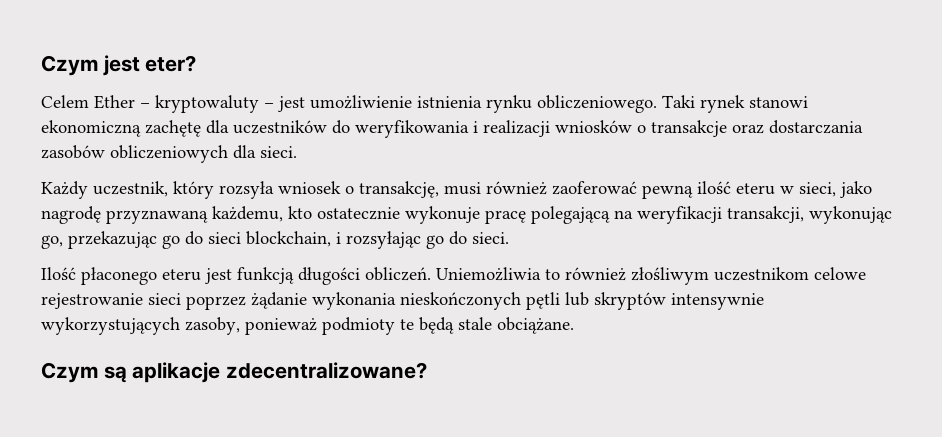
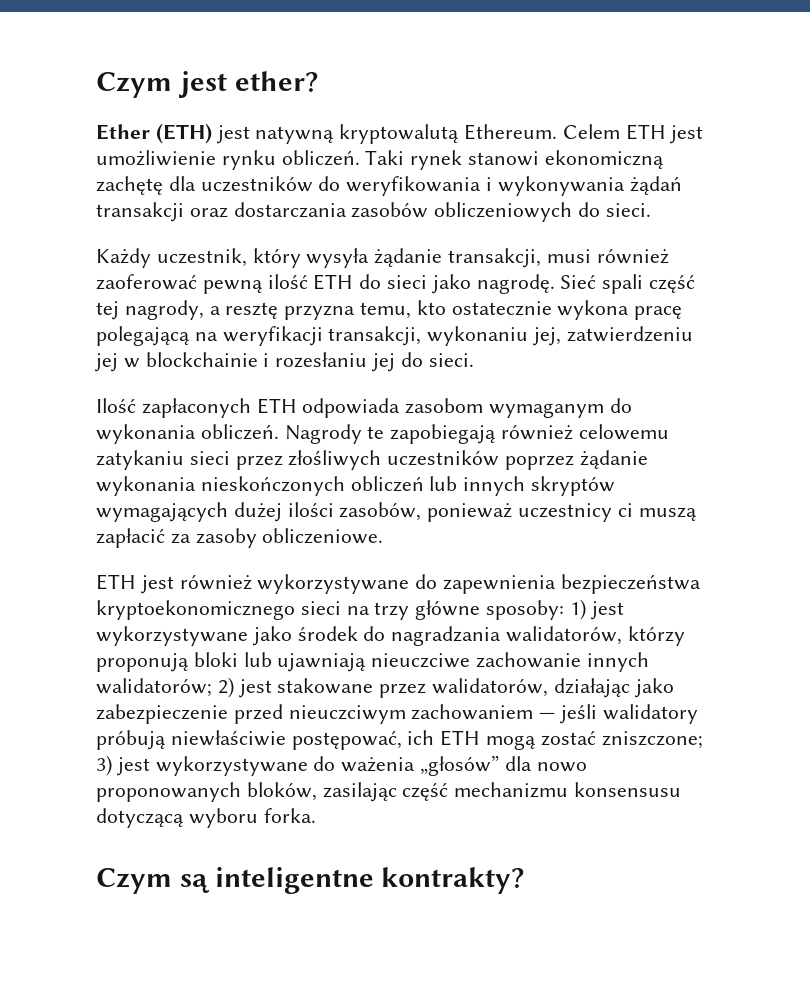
- Czym jest eter?
- Celem Ether – kryptowaluty – jest umożliwienie istnienia rynku obliczeniowego.
+ Czym jest ether?
+ Ether (ETH) jest natywną kryptowalutą Ethereum. Celem ETH jest umożliwienie rynku obliczeń.
- Taki rynek stanowi ekonomiczną zachętę dla uczestników do weryfikowania i realizacji wniosków o transakcje oraz dostarczania zasobów obliczeniowych dla sieci.
+ Taki rynek stanowi ekonomiczną zachętę dla uczestników do weryfikowania i wykonywania żądań transakcji oraz dostarczania zasobów obliczeniowych do sieci.
- Każdy uczestnik, który rozsyła wniosek o transakcję, musi również zaoferować pewną ilość eteru w sieci, jako nagrodę przyznawaną każdemu, kto ostatecznie wykonuje pracę polegającą na weryfikacji transakcji, wykonując go, przekazując go do sieci blockchain, i rozsyłając go do sieci.
- Ilość płaconego eteru jest funkcją długości obliczeń. Uniemożliwia to również złośliwym uczestnikom celowe rejestrowanie sieci poprzez żądanie wykonania nieskończonych pętli lub skryptów intensywnie wykorzystujących zasoby, ponieważ podmioty te będą stale obciążane.
+ Każdy uczestnik, który wysyła żądanie transakcji, musi również zaoferować pewną ilość ETH do sieci jako nagrodę. Sieć spali część tej nagrody, a resztę przyzna temu, kto ostatecznie wykona pracę polegającą na weryfikacji transakcji, wykonaniu jej, zatwierdzeniu jej w blockchainie i rozesłaniu jej do sieci.
+ Ilość zapłaconych ETH odpowiada zasobom wymaganym do wykonania obliczeń. Nagrody te zapobiegają również celowemu zatykaniu sieci przez złośliwych uczestników poprzez żądanie wykonania nieskończonych obliczeń lub innych skryptów wymagających dużej ilości zasobów, ponieważ uczestnicy ci muszą zapłacić za zasoby obliczeniowe.
+ ETH jest również wykorzystywane do zapewnienia bezpieczeństwa kryptoekonomicznego sieci na trzy główne sposoby: 1) jest wykorzystywane jako środek do nagradzania walidatorów, którzy proponują bloki lub ujawniają nieuczciwe zachowanie innych walidatorów; 2) jest stakowane przez walidatorów, działając jako zabezpieczenie przed nieuczciwym zachowaniem — jeśli walidatory próbują niewłaściwie postępować, ich ETH mogą zostać zniszczone; 3) jest wykorzystywane do ważenia „głosów” dla nowo proponowanych bloków, zasilając część mechanizmu konsensusu dotyczącą wyboru forka.
- Czym są aplikacje zdecentralizowane?
+ Czym są inteligentne kontrakty?

